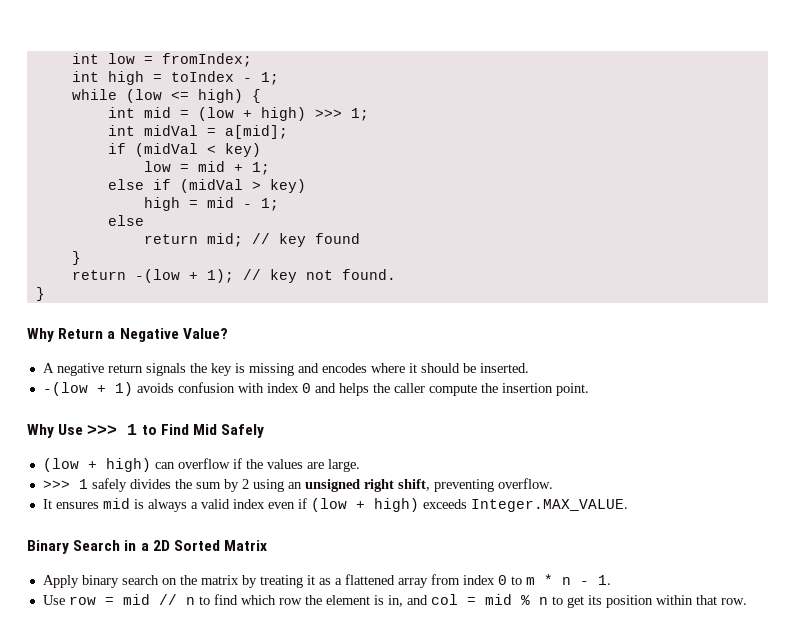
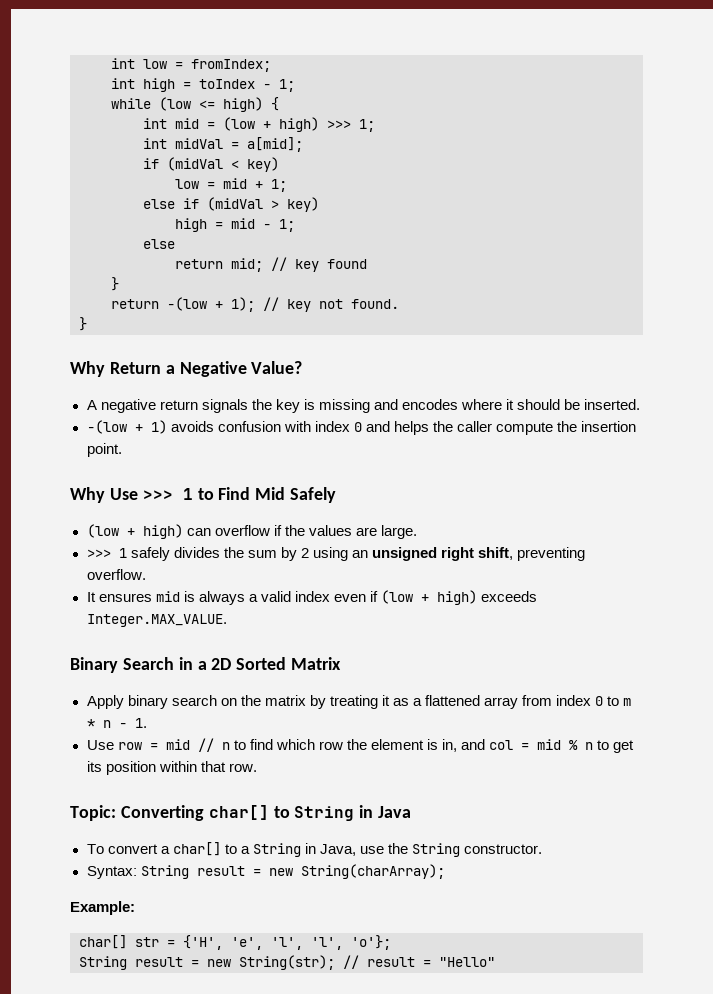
+ Topic: Converting char[] to String in Java
+ To convert a char[] to a String in Java, use the String constructor.
+ Syntax: String result = new String(charArray);
+ Example:
+ char[] str = {'H', 'e', 'l', 'l', 'o'};
+ String result = new String(str); // result = "Hello"

